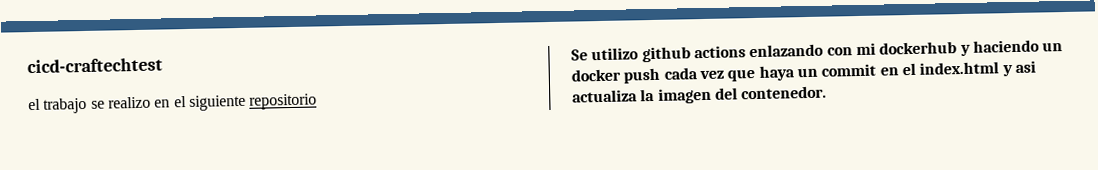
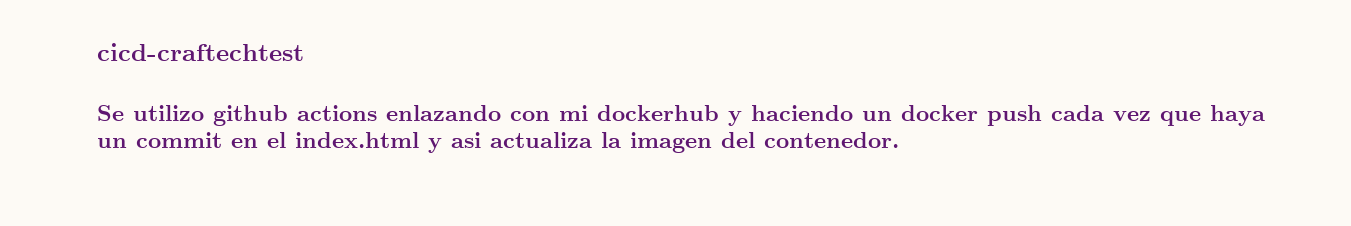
- el trabajo se realizo en el siguiente repositorio

